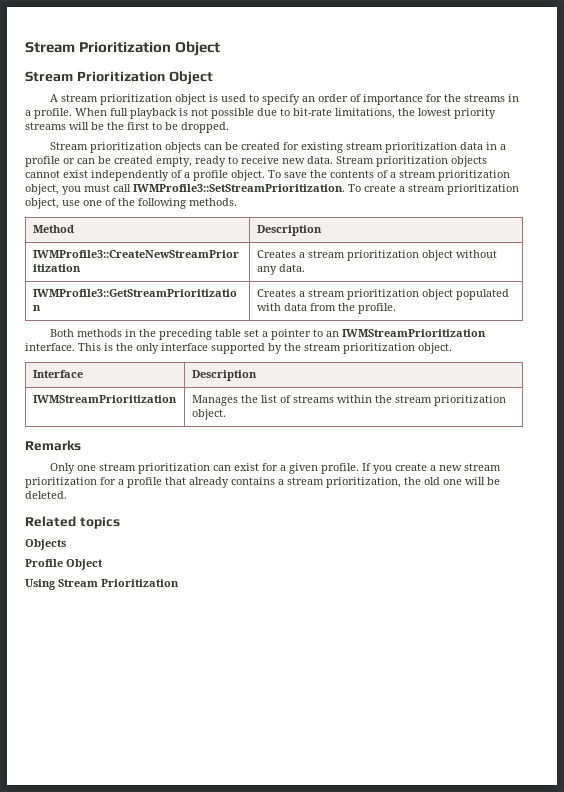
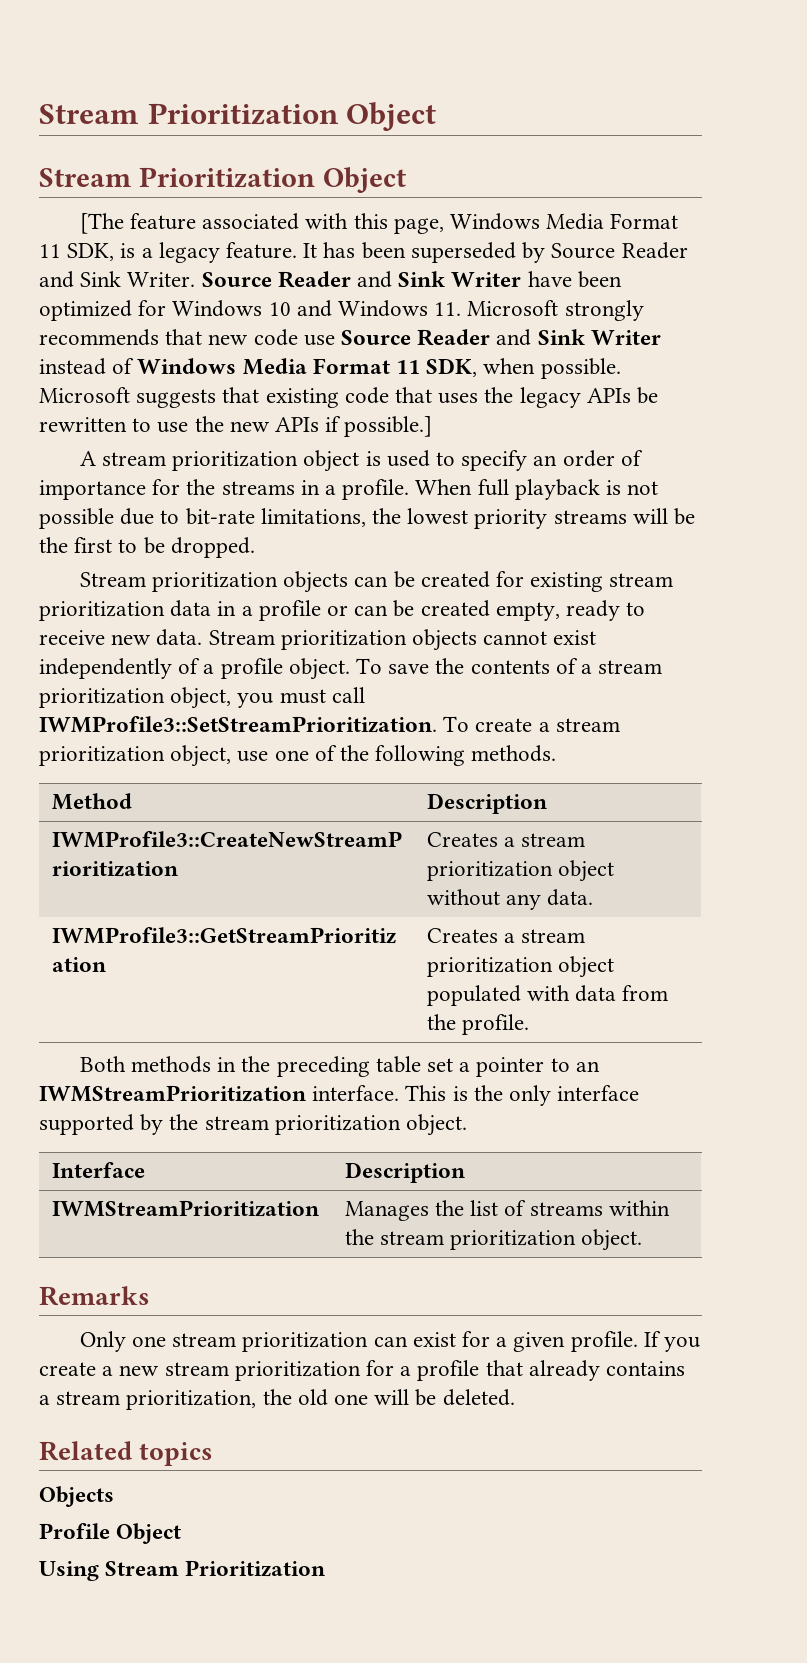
+ [The feature associated with this page, Windows Media Format 11 SDK, is a legacy feature. It has been superseded by Source Reader and Sink Writer. Source Reader and Sink Writer have been optimized for Windows 10 and Windows 11. Microsoft strongly recommends that new code use Source Reader and Sink Writer instead of Windows Media Format 11 SDK, when possible. Microsoft suggests that existing code that uses the legacy APIs be rewritten to use the new APIs if possible.]

